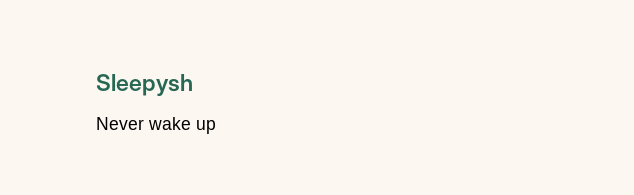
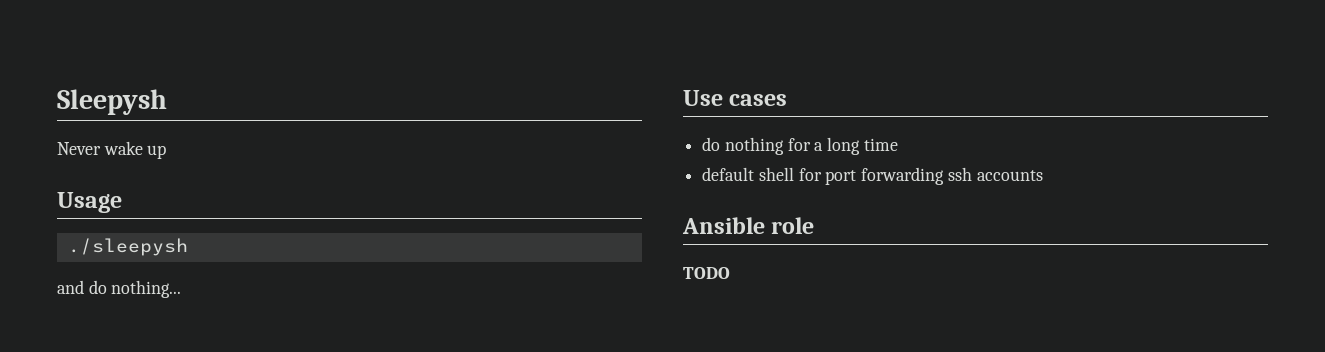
+ Usage
+ ./sleepysh
+ and do nothing...
+ Use cases
+ do nothing for a long time
+ default shell for port forwarding ssh accounts
+ Ansible role
+ TODO

